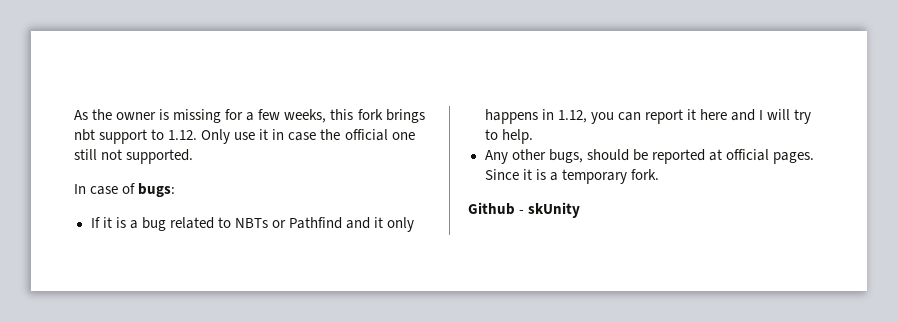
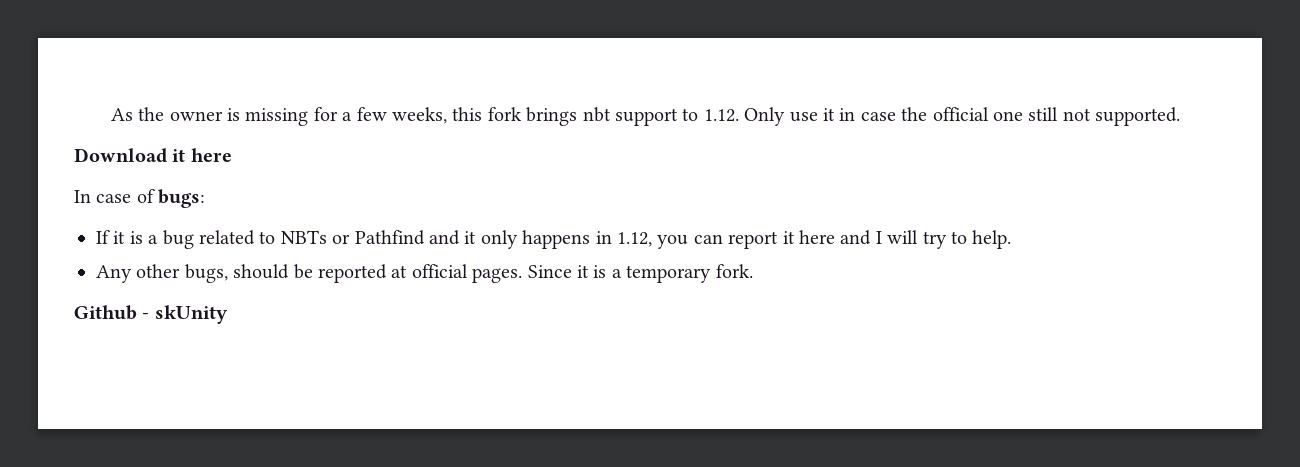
+ Download it here

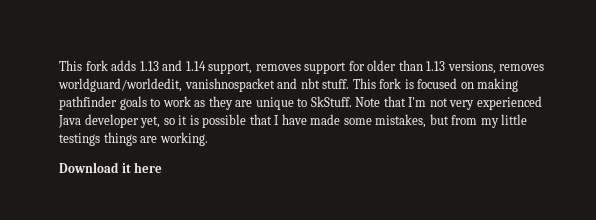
- As the owner is missing for a few weeks, this fork brings nbt support to 1.12. Only use it in case the official one still not supported.
+ This fork adds 1.13 and 1.14 support, removes support for older than 1.13 versions, removes worldguard/worldedit, vanishnospacket and nbt stuff. This fork is focused on making pathfinder goals to work as they are unique to SkStuff. Note that I'm not very experienced Java developer yet, so it is possible that I have made some mistakes, but from my little testings things are working.
  Download it here
- In case of bugs:
- If it is a bug related to NBTs or Pathfind and it only happens in 1.12, you can report it here and I will try to help.
- Any other bugs, should be reported at official pages. Since it is a temporary fork.
- Github - skUnity

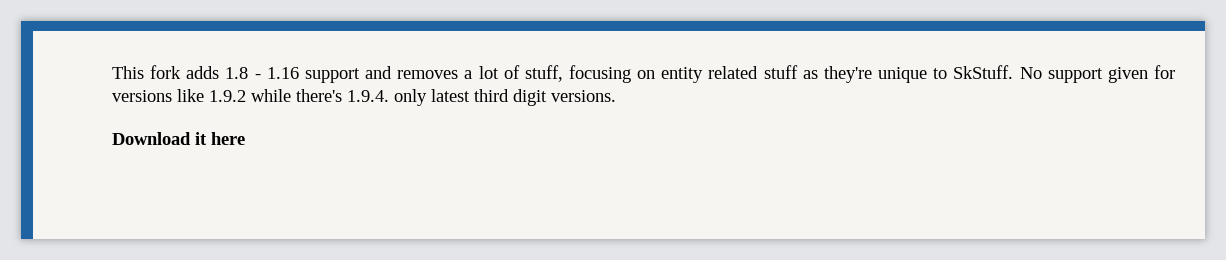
- This fork adds 1.13 and 1.14 support, removes support for older than 1.13 versions, removes worldguard/worldedit, vanishnospacket and nbt stuff. This fork is focused on making pathfinder goals to work as they are unique to SkStuff. Note that I'm not very experienced Java developer yet, so it is possible that I have made some mistakes, but from my little testings things are working.
+ This fork adds 1.8 - 1.16 support and removes a lot of stuff, focusing on entity related stuff as they're unique to SkStuff. No support given for versions like 1.9.2 while there's 1.9.4. only latest third digit versions.

